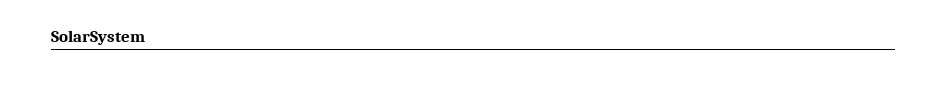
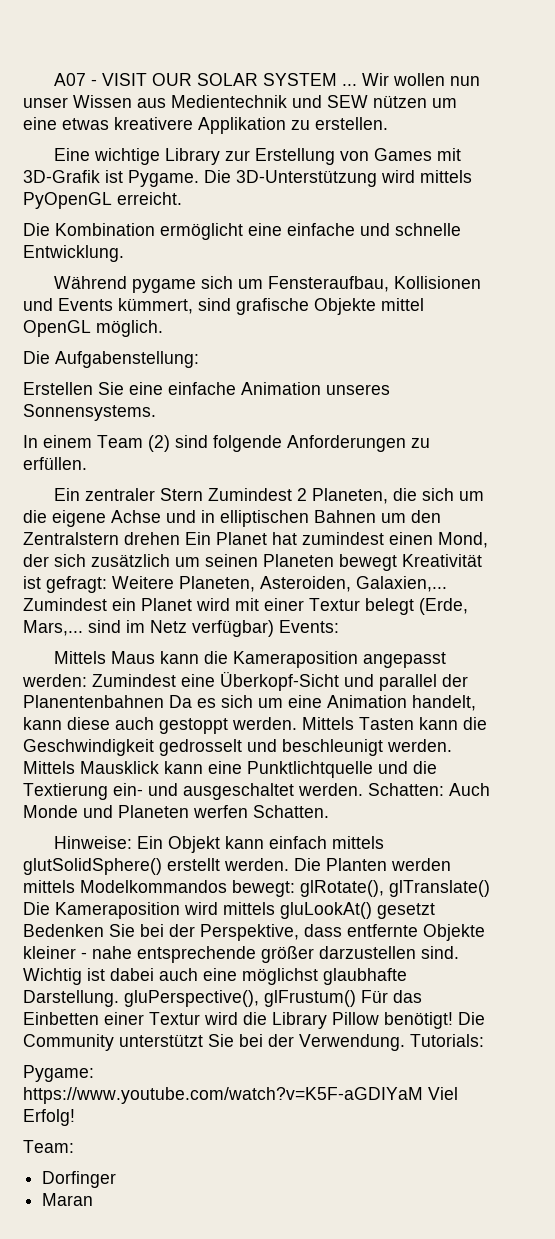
- SolarSystem
+ A07 - VISIT OUR SOLAR SYSTEM ... Wir wollen nun unser Wissen aus Medientechnik und SEW nützen um eine etwas kreativere Applikation zu erstellen.
+ Eine wichtige Library zur Erstellung von Games mit 3D-Grafik ist Pygame. Die 3D-Unterstützung wird mittels PyOpenGL erreicht.
+ Die Kombination ermöglicht eine einfache und schnelle Entwicklung.
+ Während pygame sich um Fensteraufbau, Kollisionen und Events kümmert, sind grafische Objekte mittel OpenGL möglich.
+ Die Aufgabenstellung:
+ Erstellen Sie eine einfache Animation unseres Sonnensystems.
+ In einem Team (2) sind folgende Anforderungen zu erfüllen.
+ Ein zentraler Stern Zumindest 2 Planeten, die sich um die eigene Achse und in elliptischen Bahnen um den Zentralstern drehen Ein Planet hat zumindest einen Mond, der sich zusätzlich um seinen Planeten bewegt Kreativität ist gefragt: Weitere Planeten, Asteroiden, Galaxien,... Zumindest ein Planet wird mit einer Textur belegt (Erde, Mars,... sind im Netz verfügbar) Events:
+ Mittels Maus kann die Kameraposition angepasst werden: Zumindest eine Überkopf-Sicht und parallel der Planentenbahnen Da es sich um eine Animation handelt, kann diese auch gestoppt werden. Mittels Tasten kann die Geschwindigkeit gedrosselt und beschleunigt werden. Mittels Mausklick kann eine Punktlichtquelle und die Textierung ein- und ausgeschaltet werden. Schatten: Auch Monde und Planeten werfen Schatten.
+ Hinweise: Ein Objekt kann einfach mittels glutSolidSphere() erstellt werden. Die Planten werden mittels Modelkommandos bewegt: glRotate(), glTranslate() Die Kameraposition wird mittels gluLookAt() gesetzt Bedenken Sie bei der Perspektive, dass entfernte Objekte kleiner - nahe entsprechende größer darzustellen sind. Wichtig ist dabei auch eine möglichst glaubhafte Darstellung. gluPerspective(), glFrustum() Für das Einbetten einer Textur wird die Library Pillow benötigt! Die Community unterstützt Sie bei der Verwendung. Tutorials:
+ Pygame: https://www.youtube.com/watch?v=K5F-aGDIYaM Viel Erfolg!
+ Team:
+ Dorfinger
+ Maran

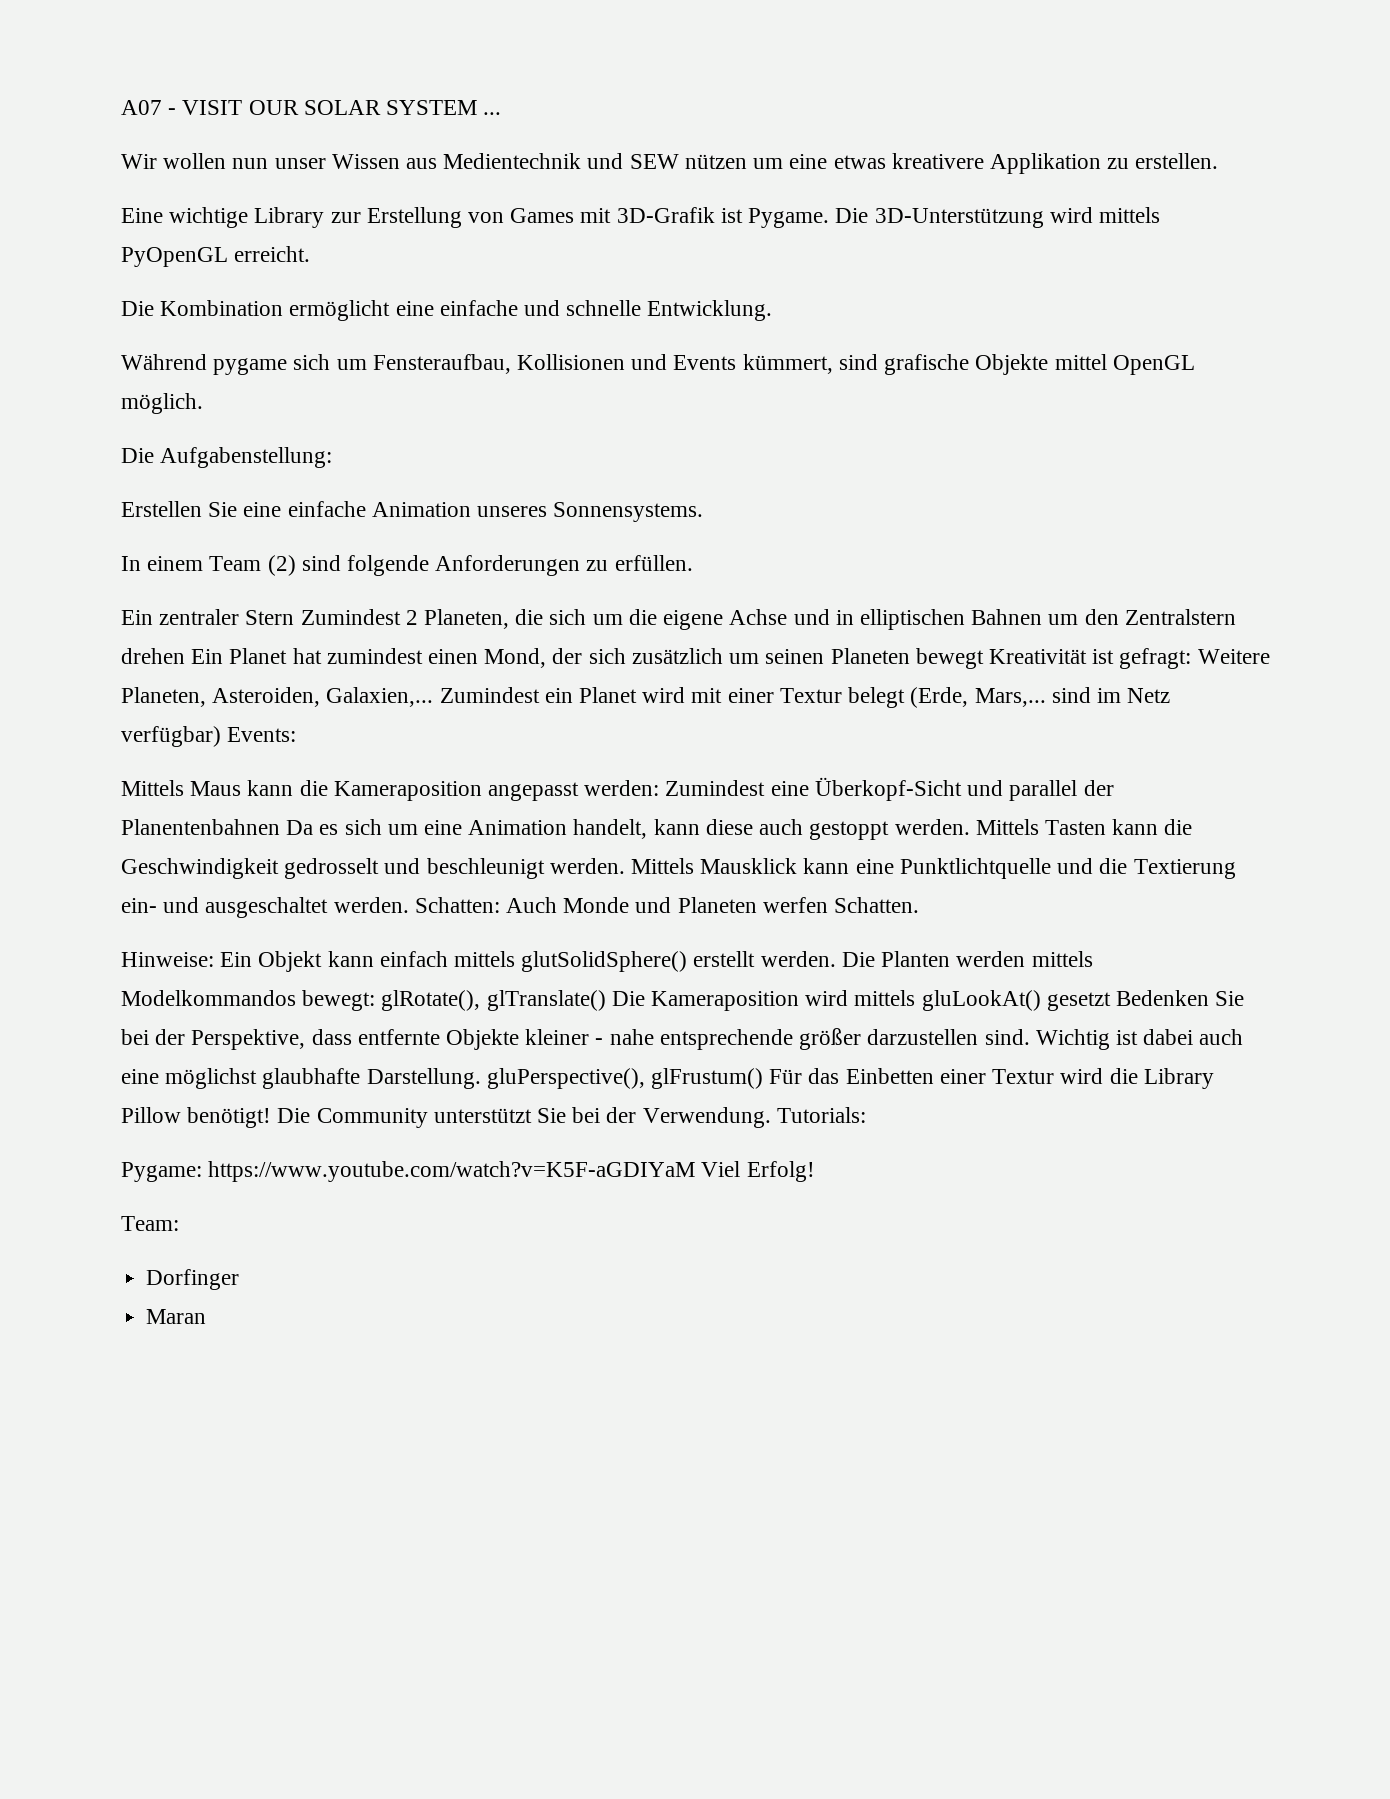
- A07 - VISIT OUR SOLAR SYSTEM ... Wir wollen nun unser Wissen aus Medientechnik und SEW nützen um eine etwas kreativere Applikation zu erstellen.
+ A07 - VISIT OUR SOLAR SYSTEM ...
+ Wir wollen nun unser Wissen aus Medientechnik und SEW nützen um eine etwas kreativere Applikation zu erstellen.

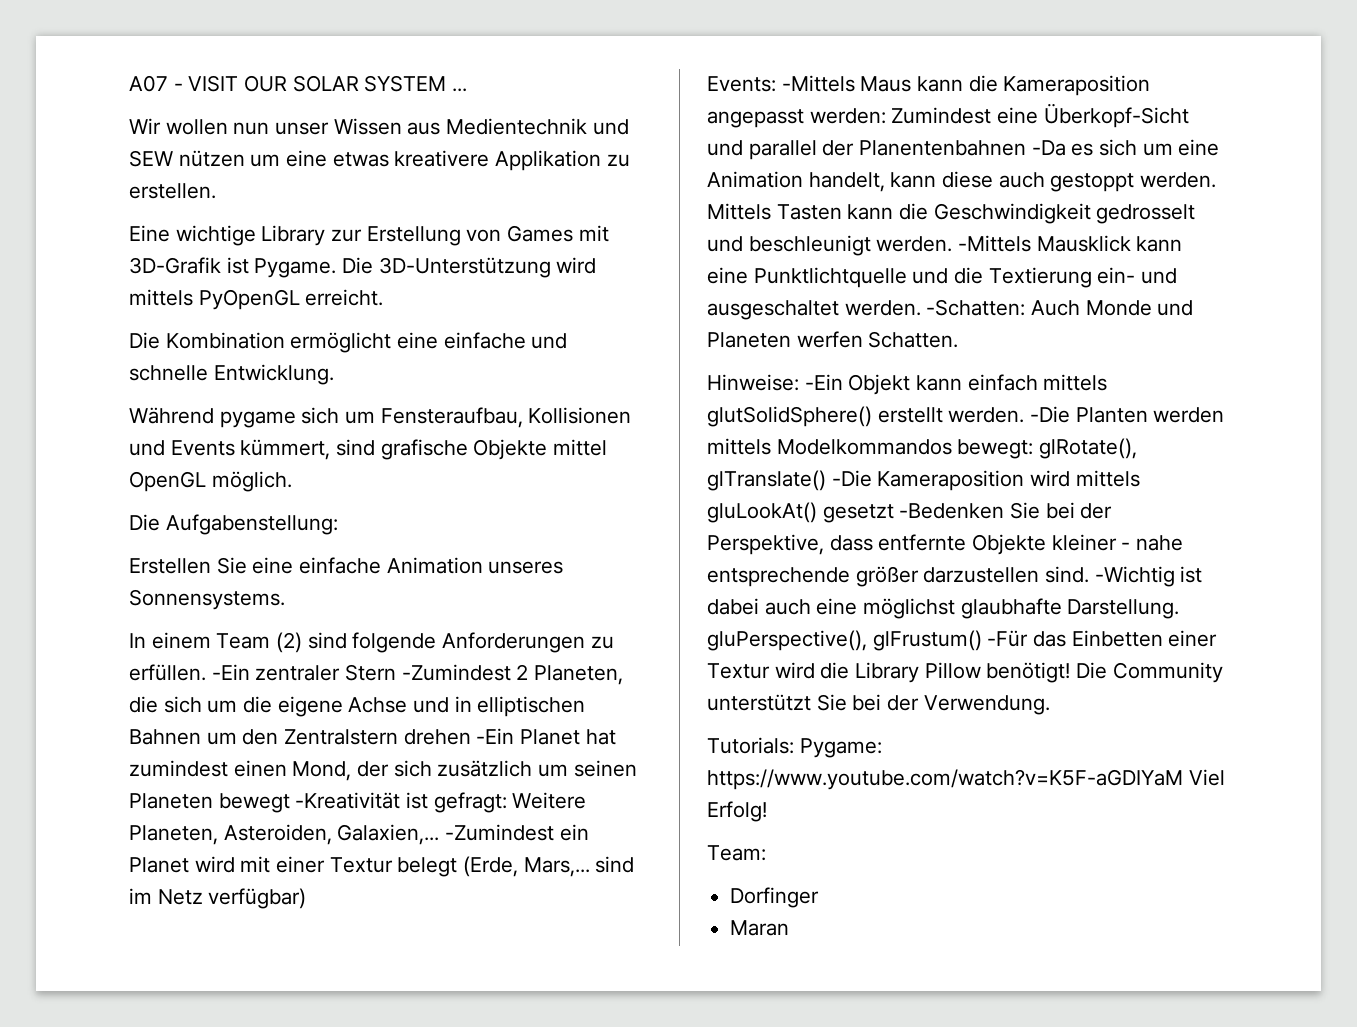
- In einem Team (2) sind folgende Anforderungen zu erfüllen.
- Ein zentraler Stern Zumindest 2 Planeten, die sich um die eigene Achse und in elliptischen Bahnen um den Zentralstern drehen Ein Planet hat zumindest einen Mond, der sich zusätzlich um seinen Planeten bewegt Kreativität ist gefragt: Weitere Planeten, Asteroiden, Galaxien,...
+ In einem Team (2) sind folgende Anforderungen zu erfüllen. -Ein zentraler Stern -Zumindest 2 Planeten, die sich um die eigene Achse und in elliptischen Bahnen um den Zentralstern drehen -Ein Planet hat zumindest einen Mond, der sich zusätzlich um seinen Planeten bewegt -Kreativität ist gefragt: Weitere Planeten, Asteroiden, Galaxien,...
- Zumindest ein Planet wird mit einer Textur belegt (Erde, Mars,... sind im Netz verfügbar) Events:
- Mittels Maus kann die Kameraposition angepasst werden: Zumindest eine Überkopf-Sicht und parallel der Planentenbahnen Da es sich um eine Animation handelt, kann diese auch gestoppt werden.
+ -Zumindest ein Planet wird mit einer Textur belegt (Erde, Mars,... sind im Netz verfügbar)
+ Events: -Mittels Maus kann die Kameraposition angepasst werden: Zumindest eine Überkopf-Sicht und parallel der Planentenbahnen -Da es sich um eine Animation handelt, kann diese auch gestoppt werden.
- Mittels Mausklick kann eine Punktlichtquelle und die Textierung ein- und ausgeschaltet werden.
+ -Mittels Mausklick kann eine Punktlichtquelle und die Textierung ein- und ausgeschaltet werden.
- Schatten: Auch Monde und Planeten werfen Schatten.
+ -Schatten: Auch Monde und Planeten werfen Schatten.
- Hinweise: Ein Objekt kann einfach mittels glutSolidSphere() erstellt werden.
+ Hinweise: -Ein Objekt kann einfach mittels glutSolidSphere() erstellt werden.
- Die Planten werden mittels Modelkommandos bewegt: glRotate(), glTranslate() Die Kameraposition wird mittels gluLookAt() gesetzt Bedenken Sie bei der Perspektive, dass entfernte Objekte kleiner - nahe entsprechende größer darzustellen sind.
+ -Die Planten werden mittels Modelkommandos bewegt: glRotate(), glTranslate() -Die Kameraposition wird mittels gluLookAt() gesetzt -Bedenken Sie bei der Perspektive, dass entfernte Objekte kleiner - nahe entsprechende größer darzustellen sind.
- Wichtig ist dabei auch eine möglichst glaubhafte Darstellung. gluPerspective(), glFrustum() Für das Einbetten einer Textur wird die Library Pillow benötigt!
+ -Wichtig ist dabei auch eine möglichst glaubhafte Darstellung. gluPerspective(), glFrustum() -Für das Einbetten einer Textur wird die Library Pillow benötigt!
- Die Community unterstützt Sie bei der Verwendung. Tutorials:
- Pygame: https://www.youtube.com/watch?v=K5F-aGDIYaM Viel Erfolg!
+ Die Community unterstützt Sie bei der Verwendung.
+ Tutorials: Pygame: https://www.youtube.com/watch?v=K5F-aGDIYaM Viel Erfolg!

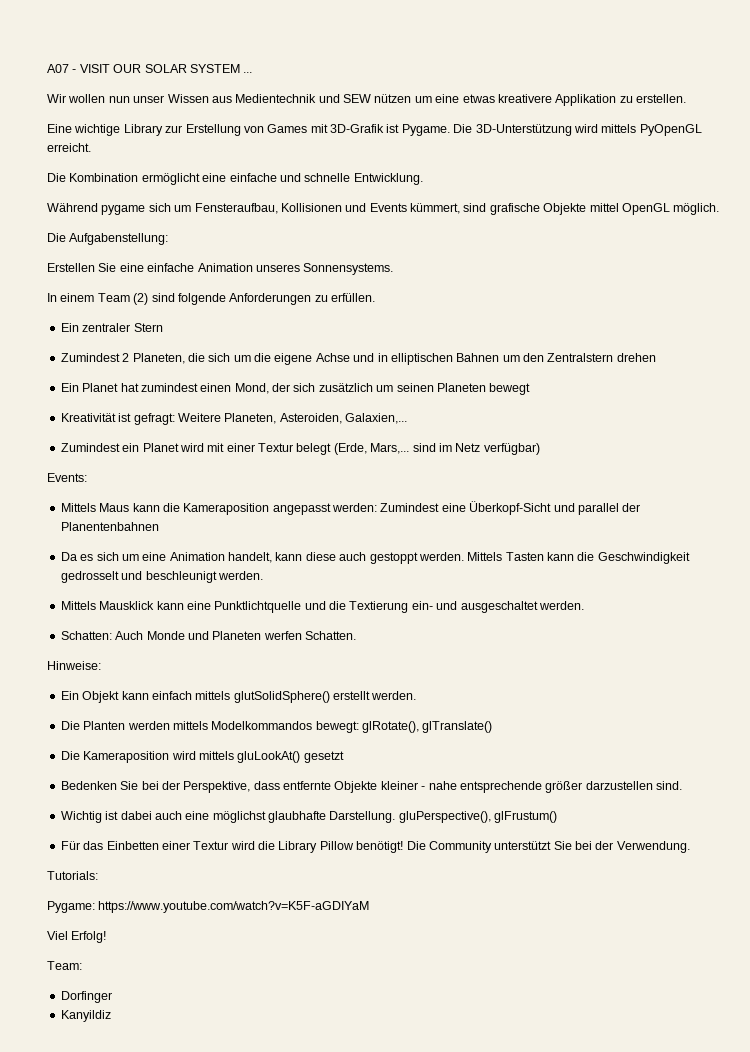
- In einem Team (2) sind folgende Anforderungen zu erfüllen. -Ein zentraler Stern -Zumindest 2 Planeten, die sich um die eigene Achse und in elliptischen Bahnen um den Zentralstern drehen -Ein Planet hat zumindest einen Mond, der sich zusätzlich um seinen Planeten bewegt -Kreativität ist gefragt: Weitere Planeten, Asteroiden, Galaxien,... -Zumindest ein Planet wird mit einer Textur belegt (Erde, Mars,... sind im Netz verfügbar)
+ In einem Team (2) sind folgende Anforderungen zu erfüllen.
+ Ein zentraler Stern
+ Zumindest 2 Planeten, die sich um die eigene Achse und in elliptischen Bahnen um den Zentralstern drehen
+ Ein Planet hat zumindest einen Mond, der sich zusätzlich um seinen Planeten bewegt
+ Kreativität ist gefragt: Weitere Planeten, Asteroiden, Galaxien,...
+ Zumindest ein Planet wird mit einer Textur belegt (Erde, Mars,... sind im Netz verfügbar)
- Events: -Mittels Maus kann die Kameraposition angepasst werden: Zumindest eine Überkopf-Sicht und parallel der Planentenbahnen -Da es sich um eine Animation handelt, kann diese auch gestoppt werden.
+ Events:
+ Mittels Maus kann die Kameraposition angepasst werden: Zumindest eine Überkopf-Sicht und parallel der Planentenbahnen
+ Da es sich um eine Animation handelt, kann diese auch gestoppt werden.
- Mittels Tasten kann die Geschwindigkeit gedrosselt und beschleunigt werden. -Mittels Mausklick kann eine Punktlichtquelle und die Textierung ein- und ausgeschaltet werden. -Schatten: Auch Monde und Planeten werfen Schatten.
+ Mittels Tasten kann die Geschwindigkeit gedrosselt und beschleunigt werden.
+ Mittels Mausklick kann eine Punktlichtquelle und die Textierung ein- und ausgeschaltet werden.
+ Schatten: Auch Monde und Planeten werfen Schatten.
- Hinweise: -Ein Objekt kann einfach mittels glutSolidSphere() erstellt werden. -Die Planten werden mittels Modelkommandos bewegt: glRotate(), glTranslate() -Die Kameraposition wird mittels gluLookAt() gesetzt -Bedenken Sie bei der Perspektive, dass entfernte Objekte kleiner - nahe entsprechende größer darzustellen sind. -Wichtig ist dabei auch eine möglichst glaubhafte Darstellung. gluPerspective(), glFrustum() -Für das Einbetten einer Textur wird die Library Pillow benötigt!
+ Hinweise:
+ Ein Objekt kann einfach mittels glutSolidSphere() erstellt werden.
+ Die Planten werden mittels Modelkommandos bewegt: glRotate(), glTranslate()
+ Die Kameraposition wird mittels gluLookAt() gesetzt
+ Bedenken Sie bei der Perspektive, dass entfernte Objekte kleiner - nahe entsprechende größer darzustellen sind.
+ Wichtig ist dabei auch eine möglichst glaubhafte Darstellung. gluPerspective(), glFrustum()
+ Für das Einbetten einer Textur wird die Library Pillow benötigt!
- Tutorials: Pygame: https://www.youtube.com/watch?v=K5F-aGDIYaM Viel Erfolg!
+ Tutorials:
+ Pygame: https://www.youtube.com/watch?v=K5F-aGDIYaM
+ Viel Erfolg!
- Maran
+ Kanyildiz

